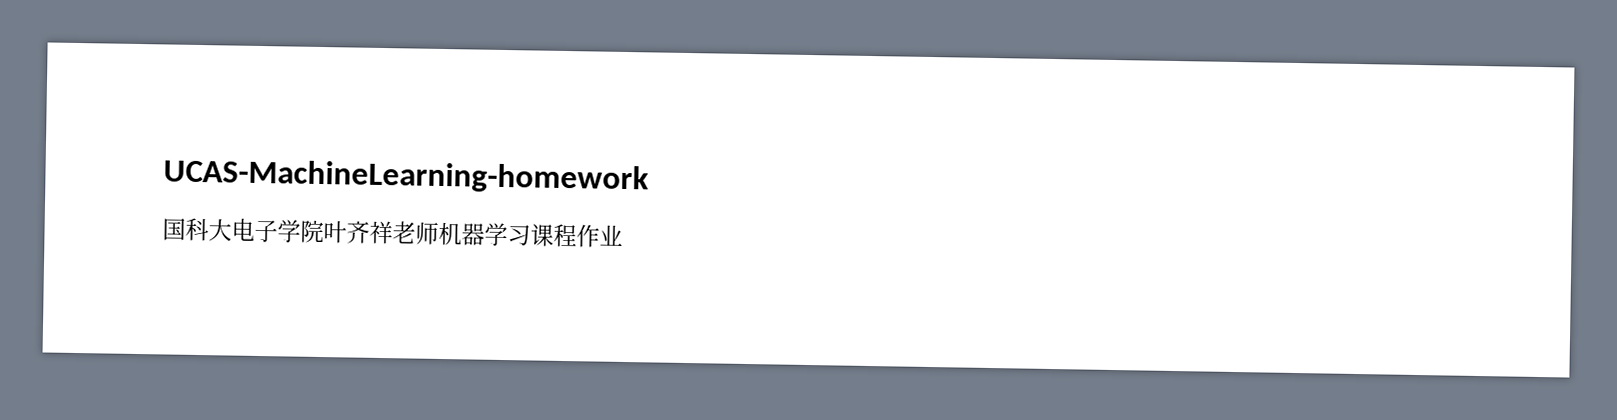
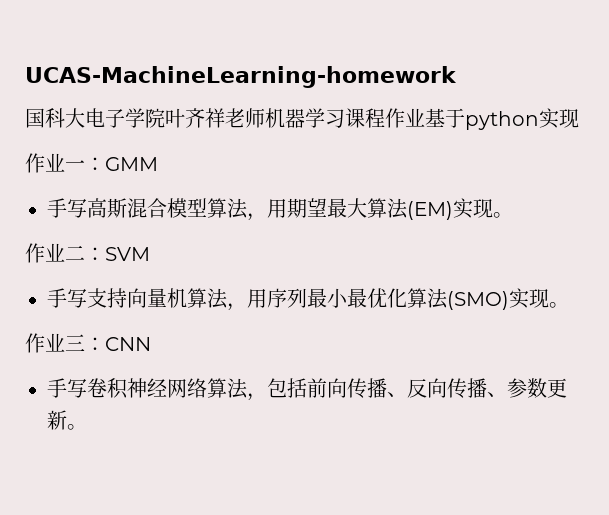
- 国科大电子学院叶齐祥老师机器学习课程作业
+ 国科大电子学院叶齐祥老师机器学习课程作业基于python实现
+ 作业一：GMM
+ 手写高斯混合模型算法，用期望最大算法(EM)实现。
+ 作业二：SVM
+ 手写支持向量机算法，用序列最小最优化算法(SMO)实现。
+ 作业三：CNN
+ 手写卷积神经网络算法，包括前向传播、反向传播、参数更新。

